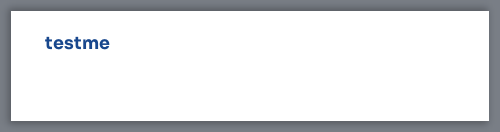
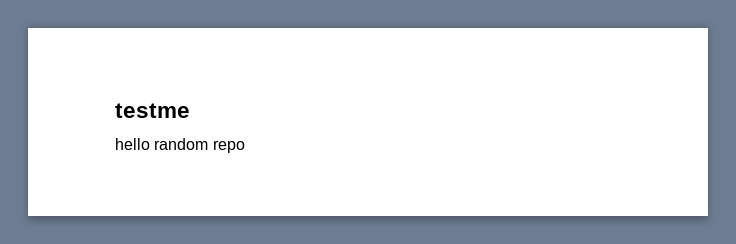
+ hello random repo

